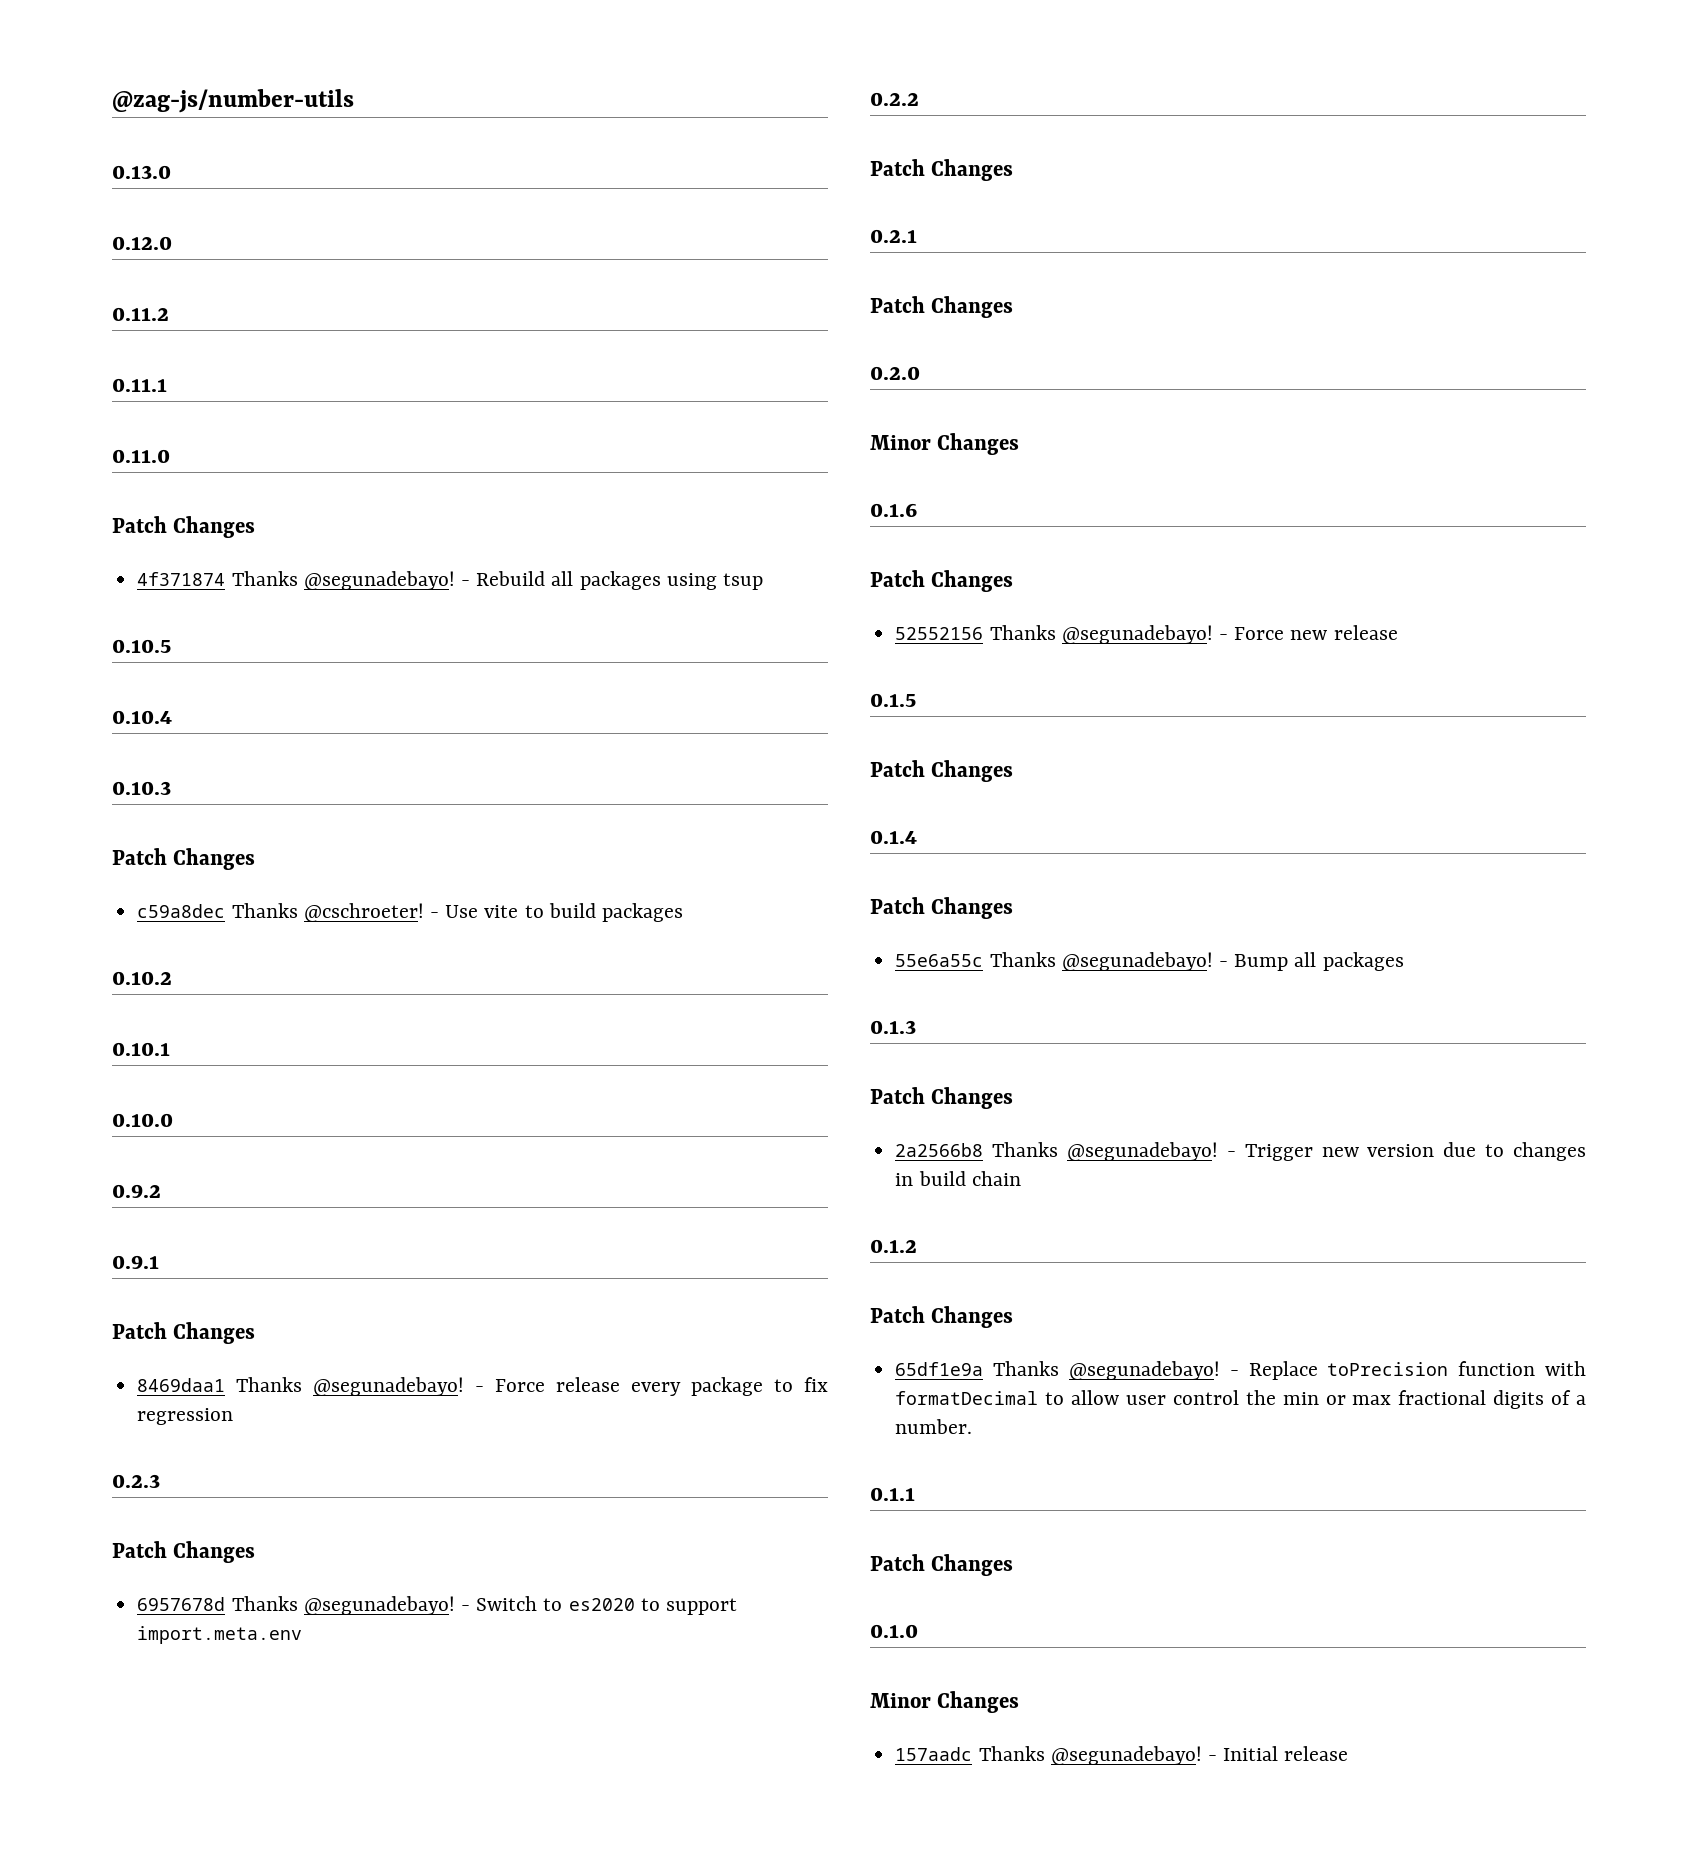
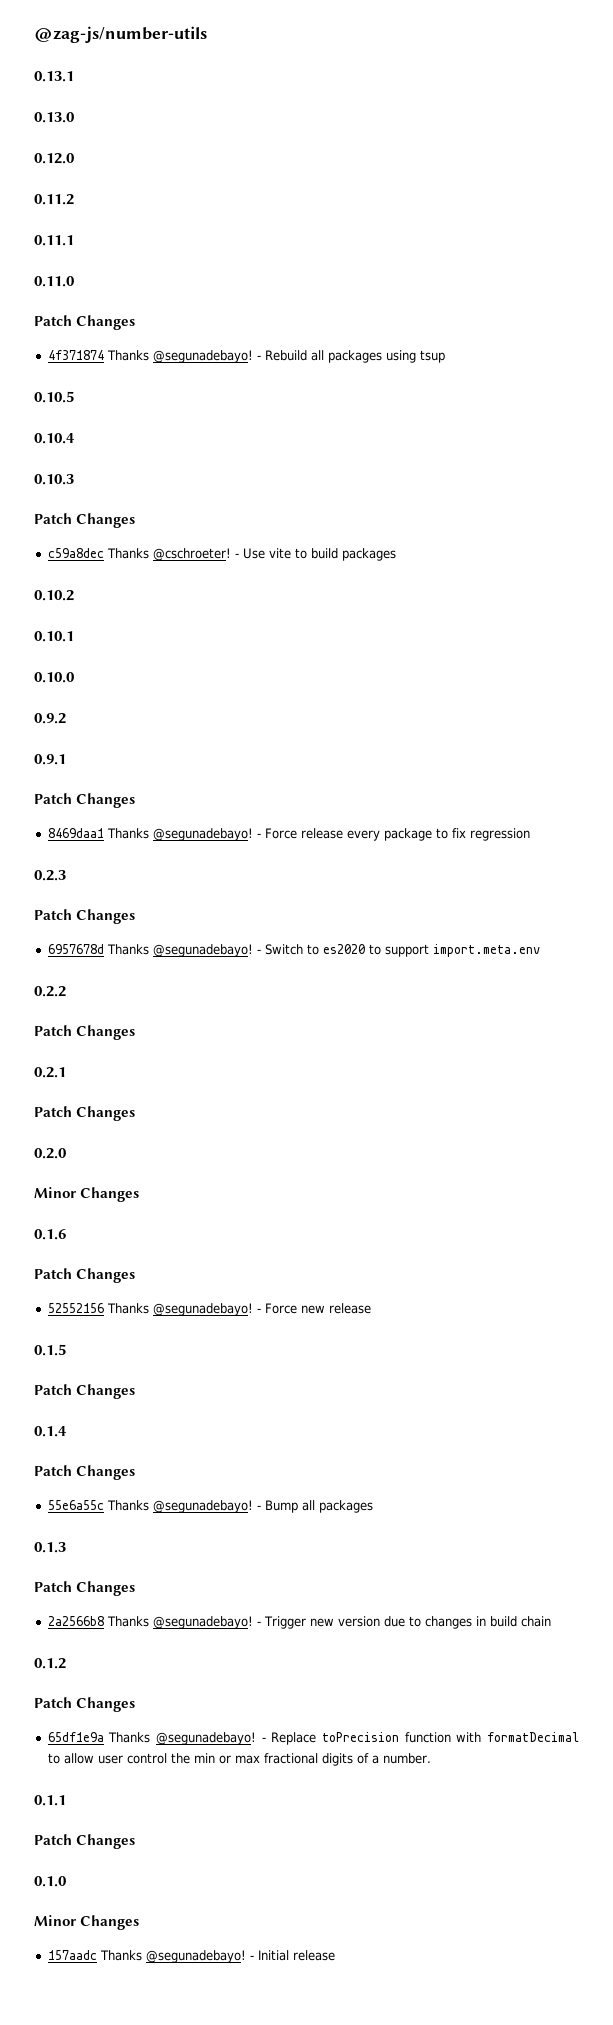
+ 0.13.1

